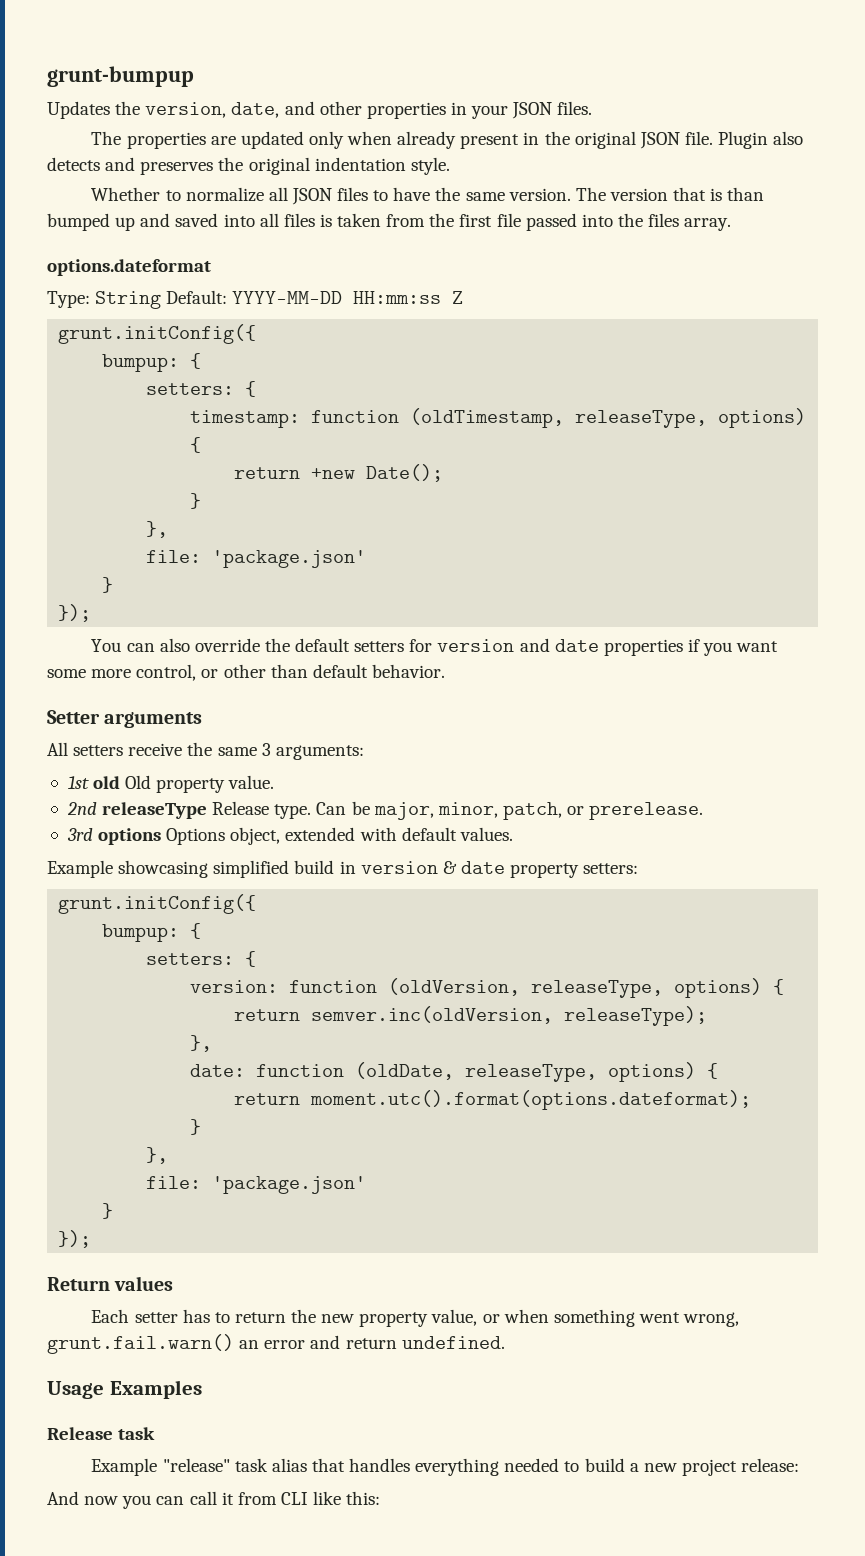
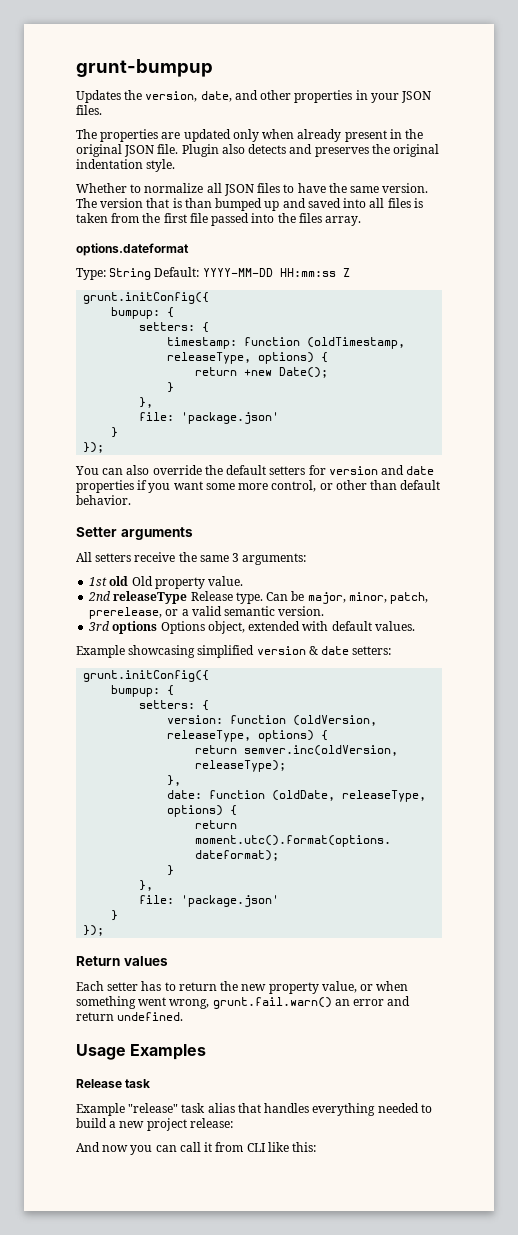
- Can be major, minor, patch, or prerelease.
+ Can be major, minor, patch, prerelease, or a valid semantic version.
- Example showcasing simplified build in version & date property setters:
+ Example showcasing simplified version & date setters:

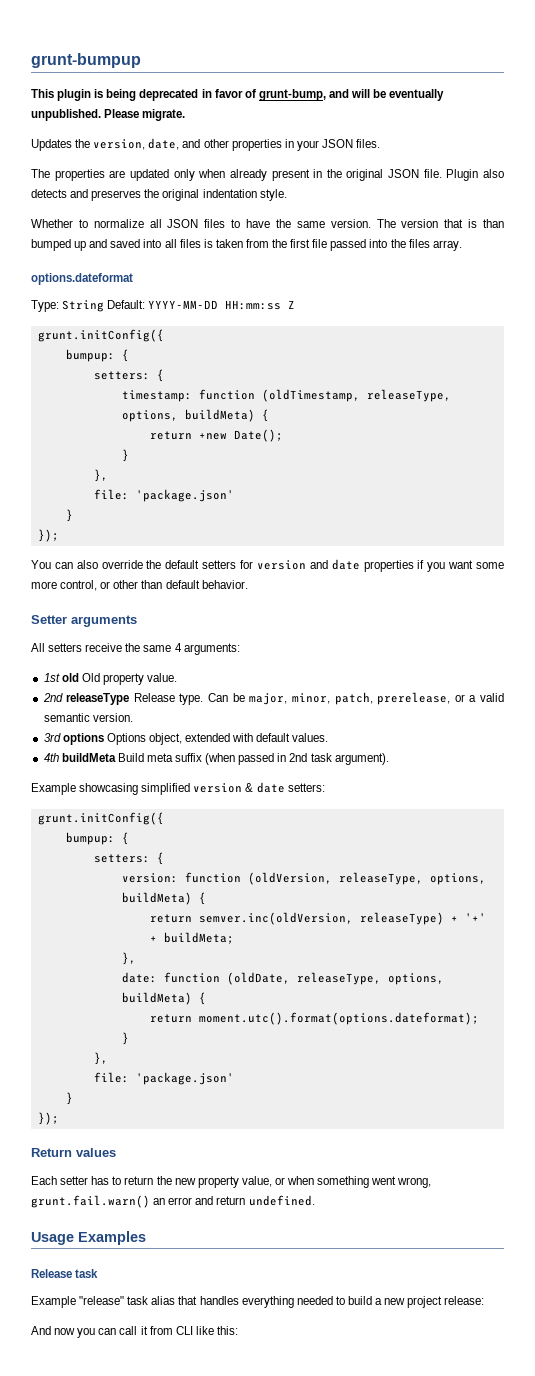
+ This plugin is being deprecated in favor of grunt-bump, and will be eventually unpublished. Please migrate.
- timestamp: function (oldTimestamp, releaseType, options) {
+ timestamp: function (oldTimestamp, releaseType, options, buildMeta) {
- All setters receive the same 3 arguments:
+ All setters receive the same 4 arguments:
+ 4th buildMeta Build meta suffix (when passed in 2nd task argument).
- version: function (oldVersion, releaseType, options) {
+ version: function (oldVersion, releaseType, options, buildMeta) {
- return semver.inc(oldVersion, releaseType);
+ return semver.inc(oldVersion, releaseType) + '+' + buildMeta;
- date: function (oldDate, releaseType, options) {
+ date: function (oldDate, releaseType, options, buildMeta) {

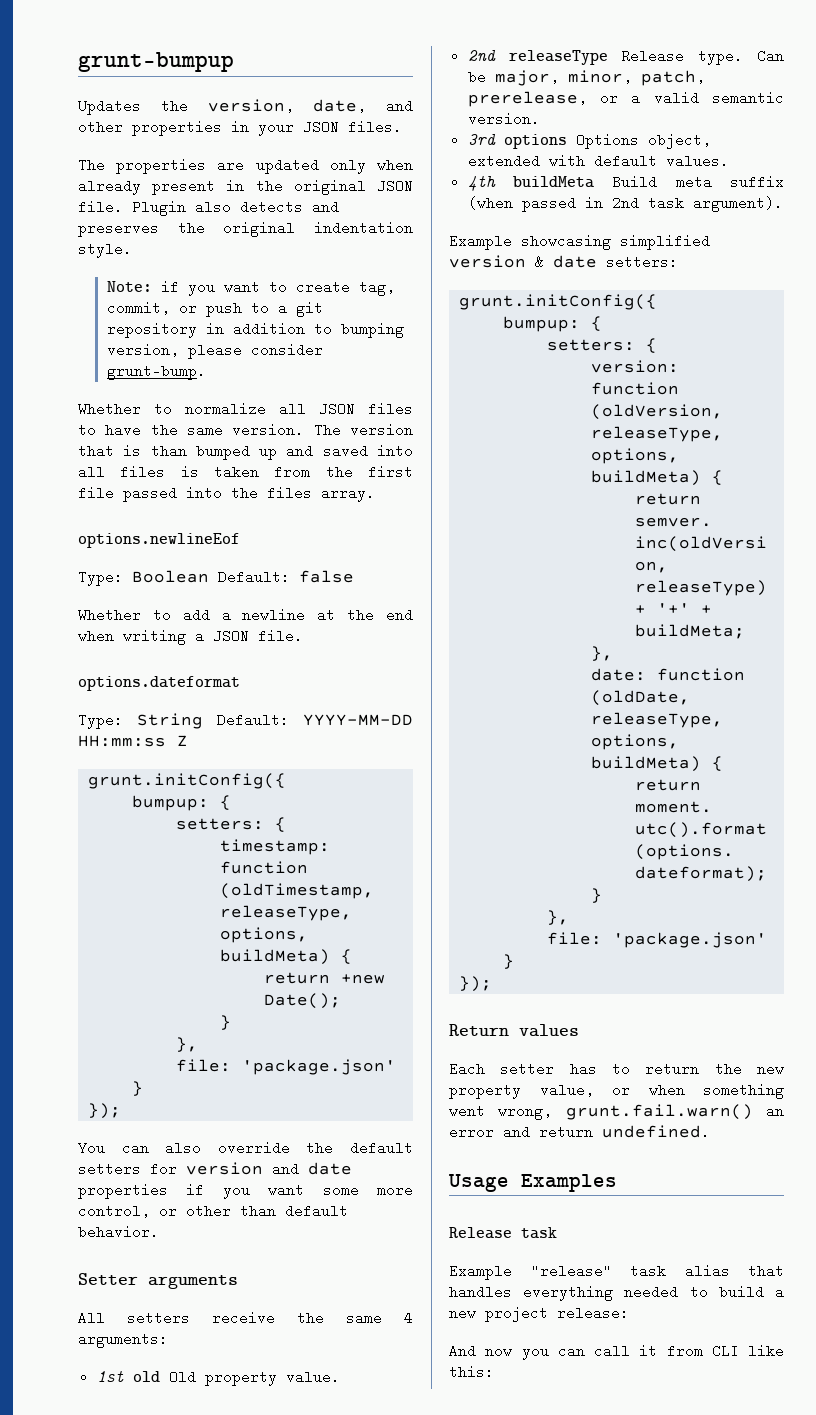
- This plugin is being deprecated in favor of grunt-bump, and will be eventually unpublished. Please migrate.
+ Note: if you want to create tag, commit, or push to a git repository in addition to bumping version, please consider grunt-bump.
+ options.newlineEof
+ Type: Boolean Default: false
+ Whether to add a newline at the end when writing a JSON file.

